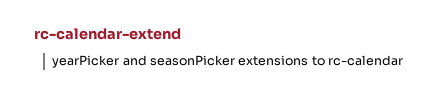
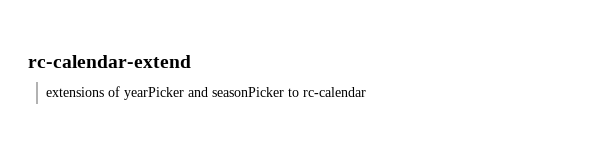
- yearPicker and seasonPicker extensions to rc-calendar
+ extensions of yearPicker and seasonPicker to rc-calendar

